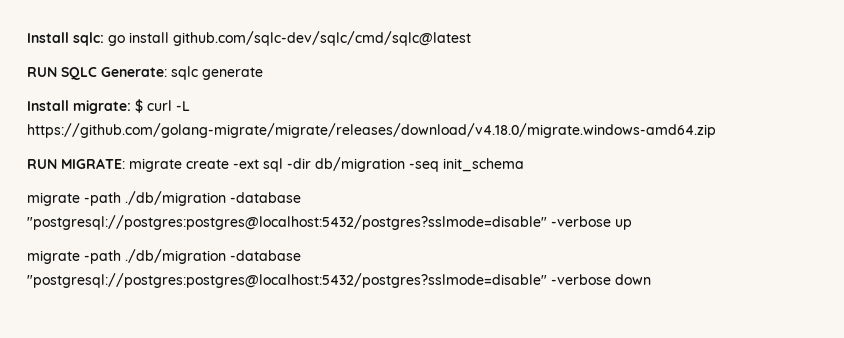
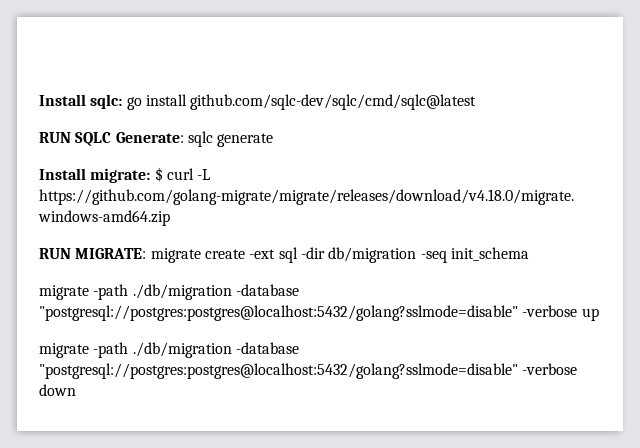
- migrate -path ./db/migration -database "postgresql://postgres:postgres@localhost:5432/postgres?sslmode=disable" -verbose up
+ migrate -path ./db/migration -database "postgresql://postgres:postgres@localhost:5432/golang?sslmode=disable" -verbose up
- migrate -path ./db/migration -database "postgresql://postgres:postgres@localhost:5432/postgres?sslmode=disable" -verbose down
+ migrate -path ./db/migration -database "postgresql://postgres:postgres@localhost:5432/golang?sslmode=disable" -verbose down

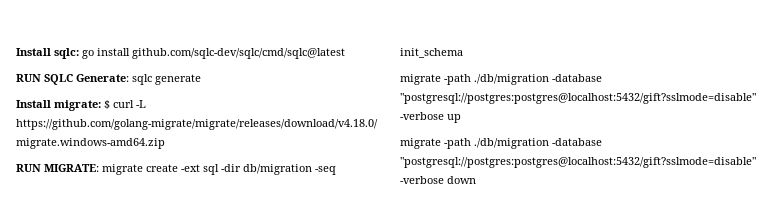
- migrate -path ./db/migration -database "postgresql://postgres:postgres@localhost:5432/golang?sslmode=disable" -verbose up
+ migrate -path ./db/migration -database "postgresql://postgres:postgres@localhost:5432/gift?sslmode=disable" -verbose up
- migrate -path ./db/migration -database "postgresql://postgres:postgres@localhost:5432/golang?sslmode=disable" -verbose down
+ migrate -path ./db/migration -database "postgresql://postgres:postgres@localhost:5432/gift?sslmode=disable" -verbose down

